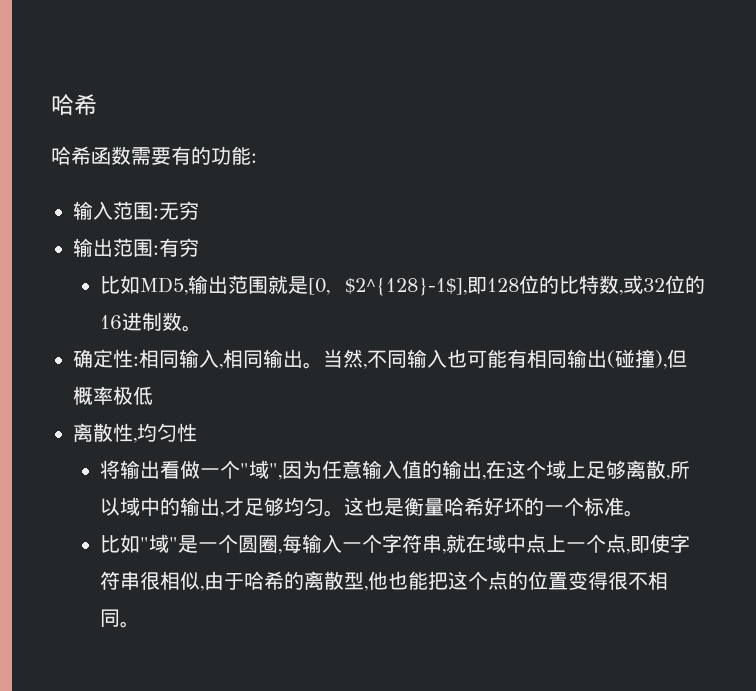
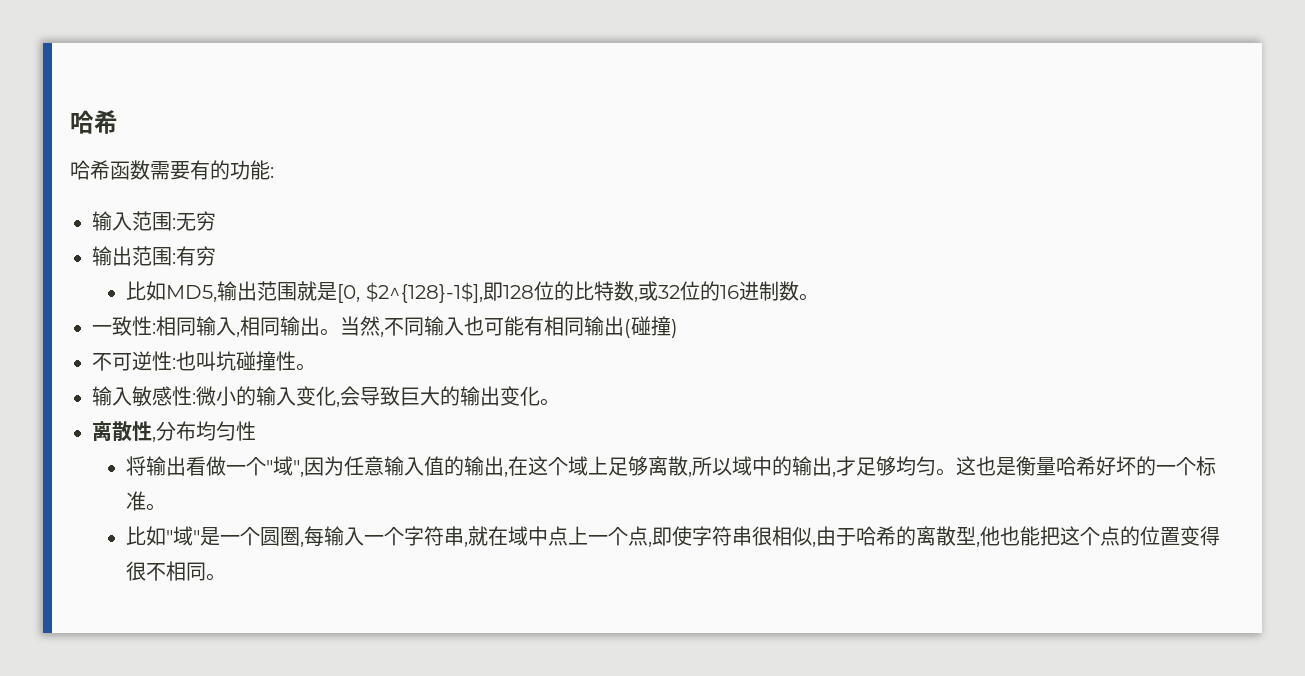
- 确定性:相同输入,相同输出。
+ 一致性:相同输入,相同输出。
- 当然,不同输入也可能有相同输出(碰撞),但概率极低
+ 当然,不同输入也可能有相同输出(碰撞)
+ 不可逆性:也叫坑碰撞性。
+ 输入敏感性:微小的输入变化,会导致巨大的输出变化。
- 离散性,均匀性
+ 离散性,分布均匀性

